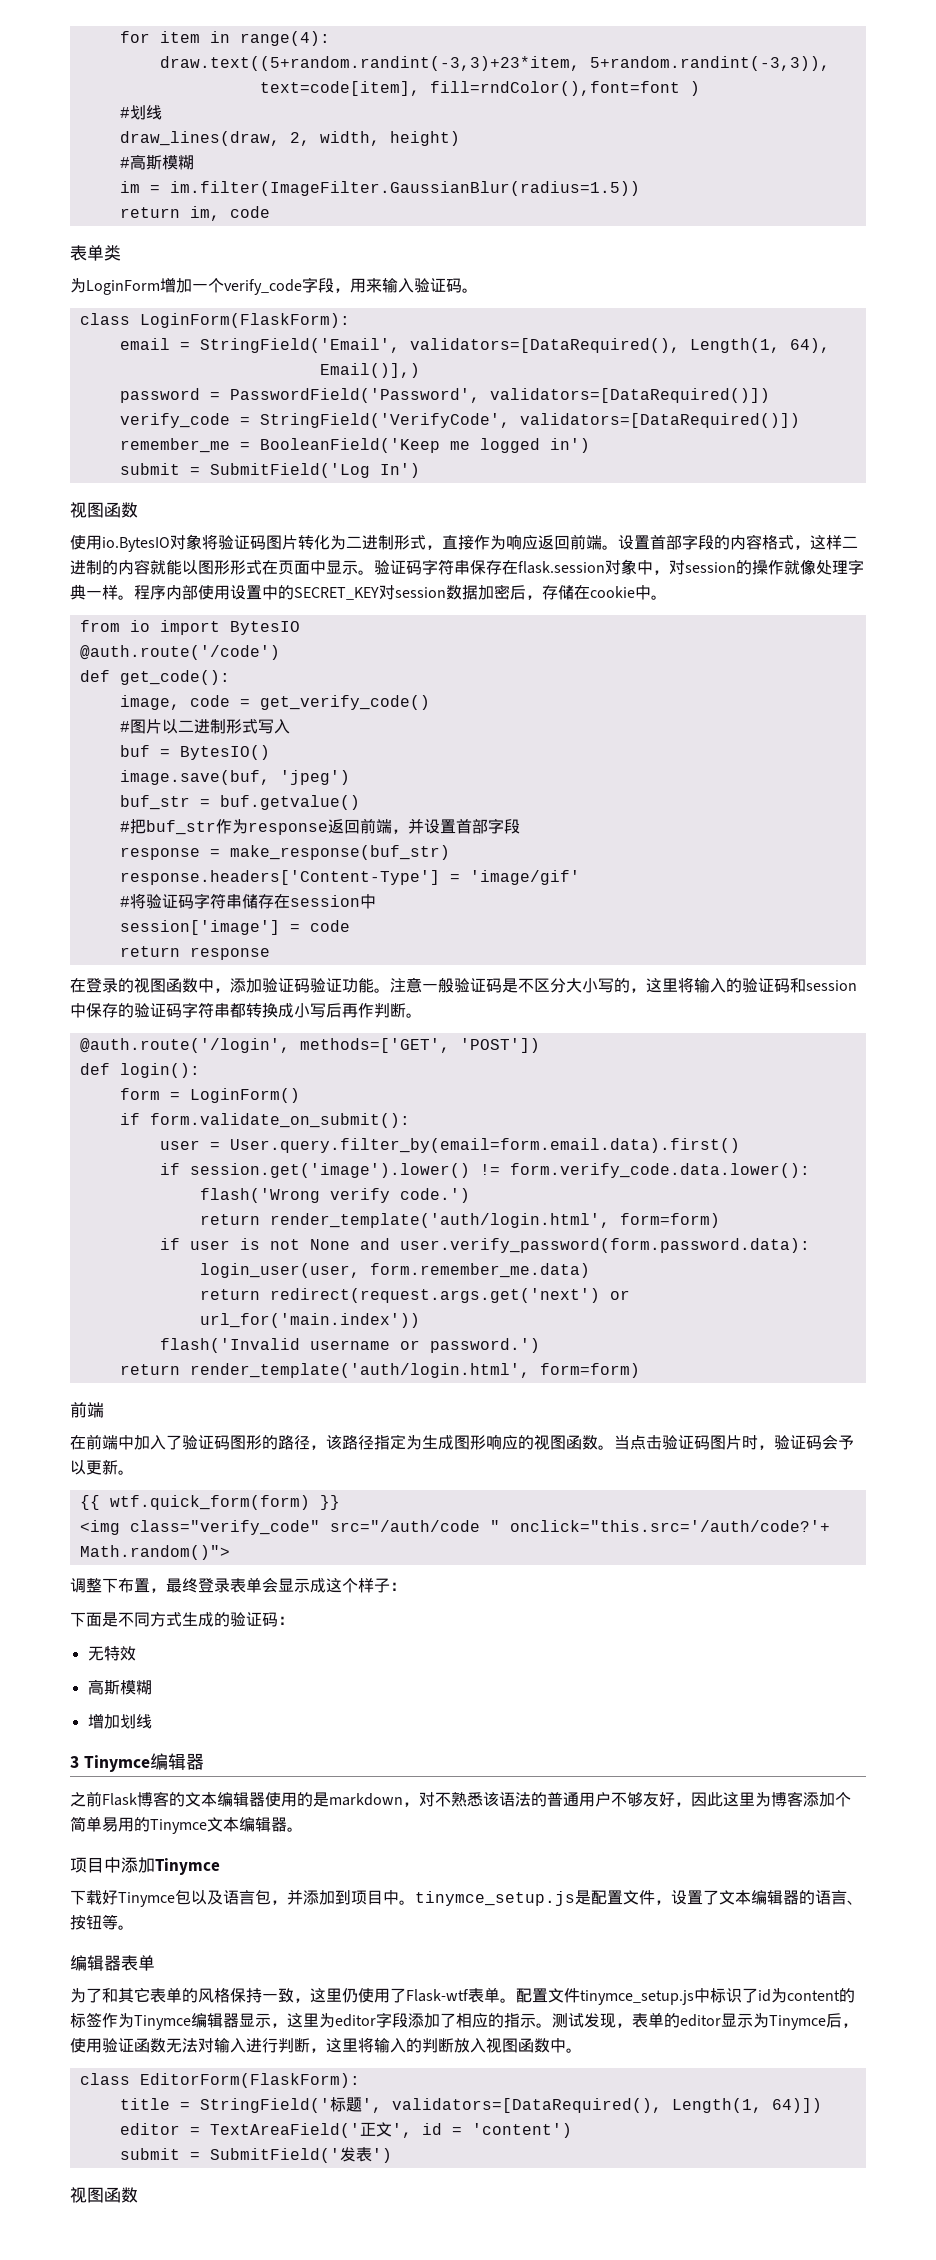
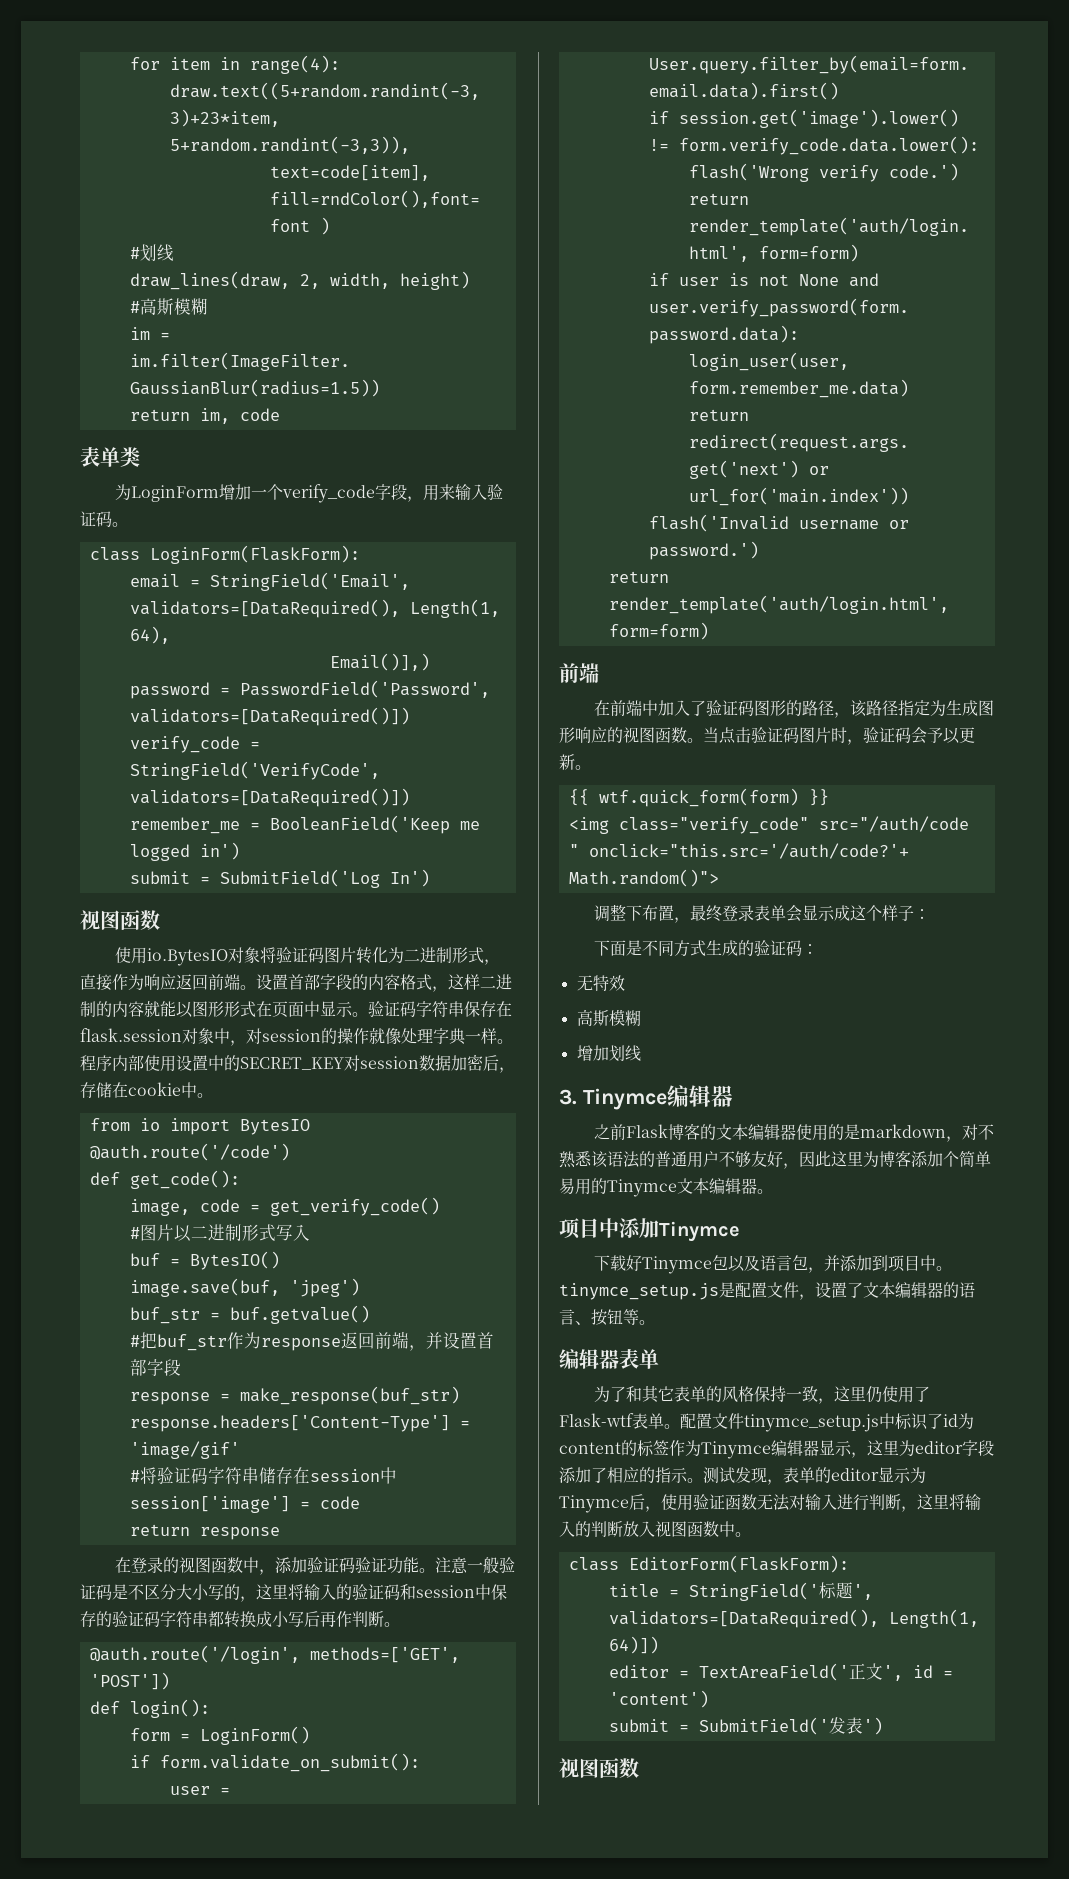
- 3 Tinymce编辑器
+ 3. Tinymce编辑器

